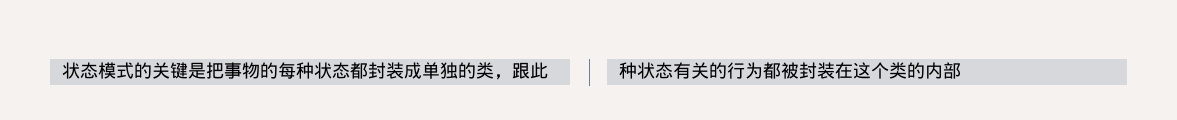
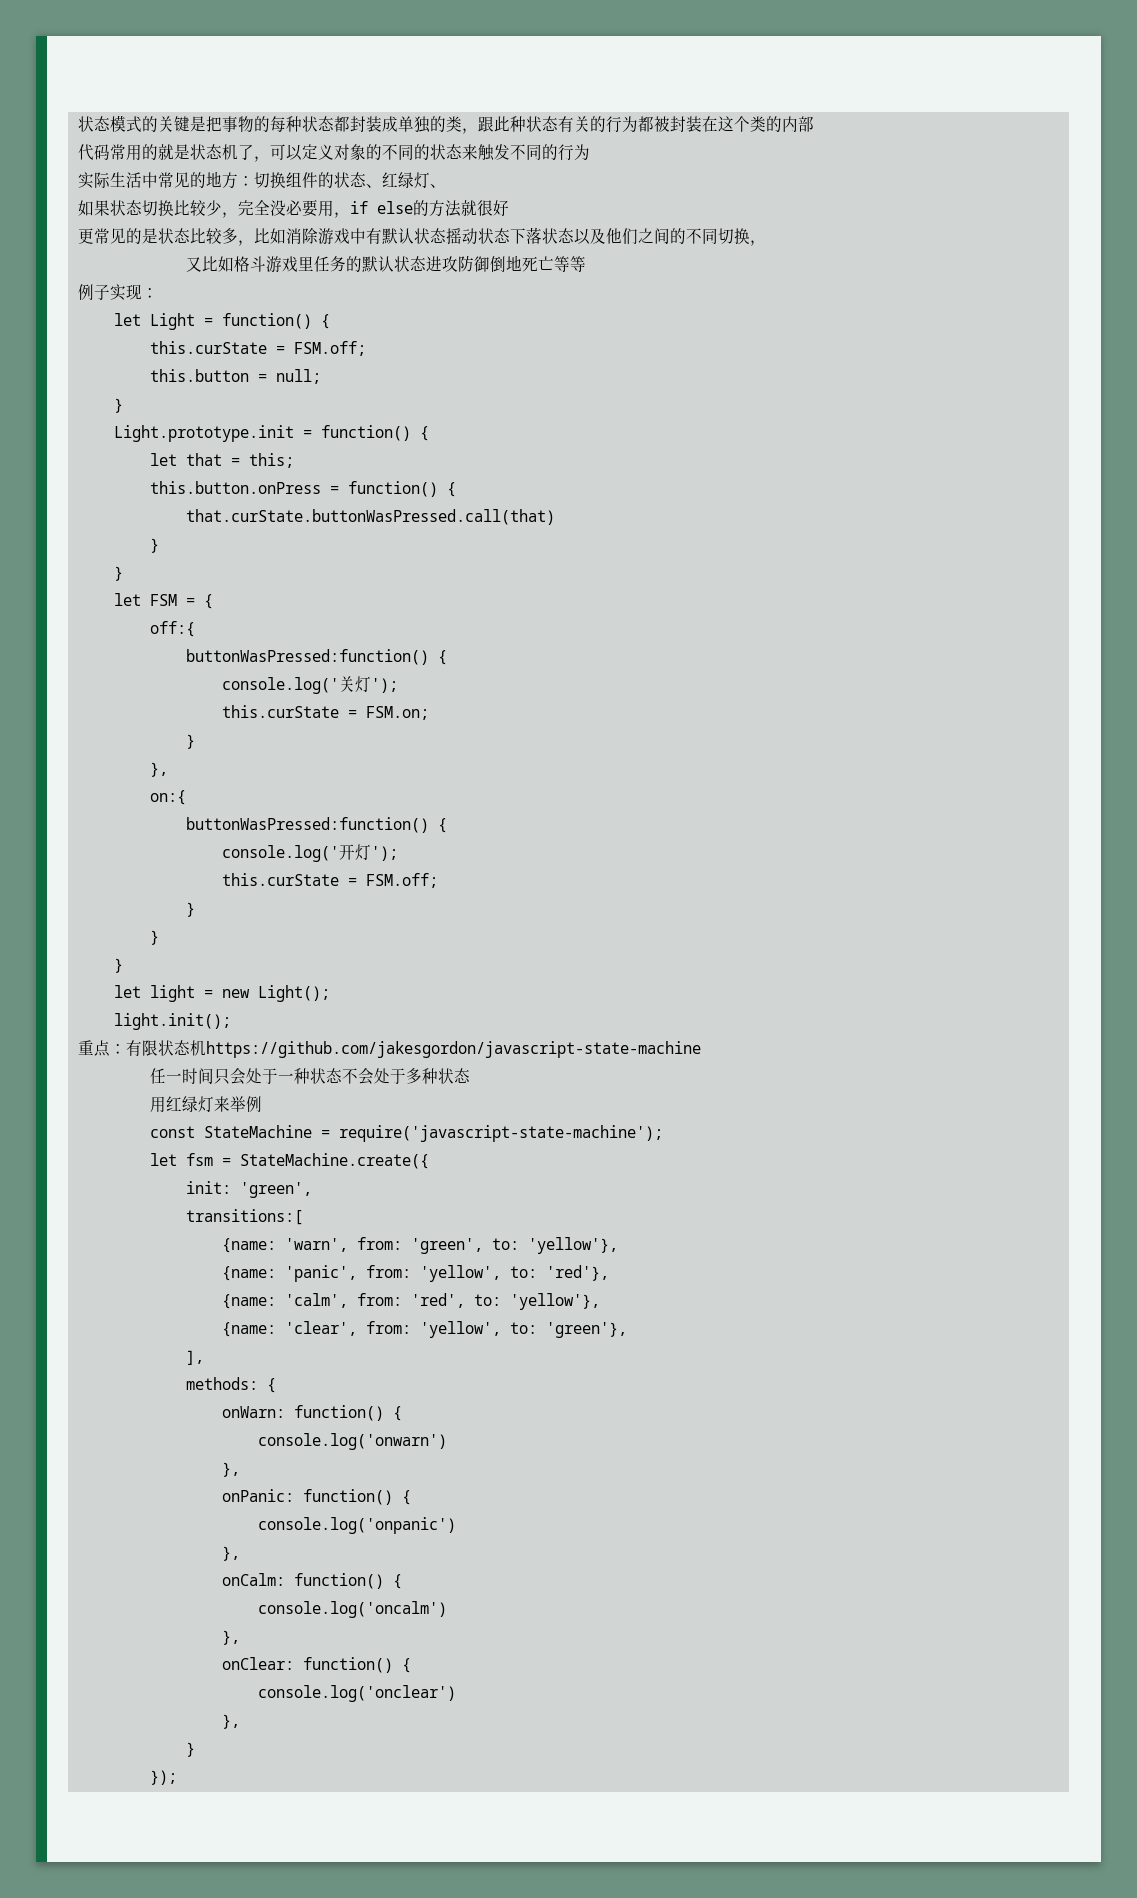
+ 代码常用的就是状态机了，可以定义对象的不同的状态来触发不同的行为
+ 实际生活中常见的地方：切换组件的状态、红绿灯、
+ 如果状态切换比较少，完全没必要用，if else的方法就很好
+ 更常见的是状态比较多，比如消除游戏中有默认状态摇动状态下落状态以及他们之间的不同切换，
+ 又比如格斗游戏里任务的默认状态进攻防御倒地死亡等等
+ 例子实现：
+ let Light = function() {
+ this.curState = FSM.off;
+ this.button = null;
+ }
+ Light.prototype.init = function() {
+ let that = this;
+ this.button.onPress = function() {
+ that.curState.buttonWasPressed.call(that)
+ }
+ }
+ let FSM = {
+ off:{
+ buttonWasPressed:function() {
+ console.log('关灯');
+ this.curState = FSM.on;
+ }
+ },
+ on:{
+ buttonWasPressed:function() {
+ console.log('开灯');
+ this.curState = FSM.off;
+ }
+ }
+ }
+ let light = new Light();
+ light.init();
+ 重点：有限状态机https://github.com/jakesgordon/javascript-state-machine
+ 任一时间只会处于一种状态不会处于多种状态
+ 用红绿灯来举例
+ const StateMachine = require('javascript-state-machine');
+ let fsm = StateMachine.create({
+ init: 'green',
+ transitions:[
+ {name: 'warn', from: 'green', to: 'yellow'},
+ {name: 'panic', from: 'yellow', to: 'red'},
+ {name: 'calm', from: 'red', to: 'yellow'},
+ {name: 'clear', from: 'yellow', to: 'green'},
+ ],
+ methods: {
+ onWarn: function() {
+ console.log('onwarn')
+ },
+ onPanic: function() {
+ console.log('onpanic')
+ },
+ onCalm: function() {
+ console.log('oncalm')
+ },
+ onClear: function() {
+ console.log('onclear')
+ },
+ }
+ });

